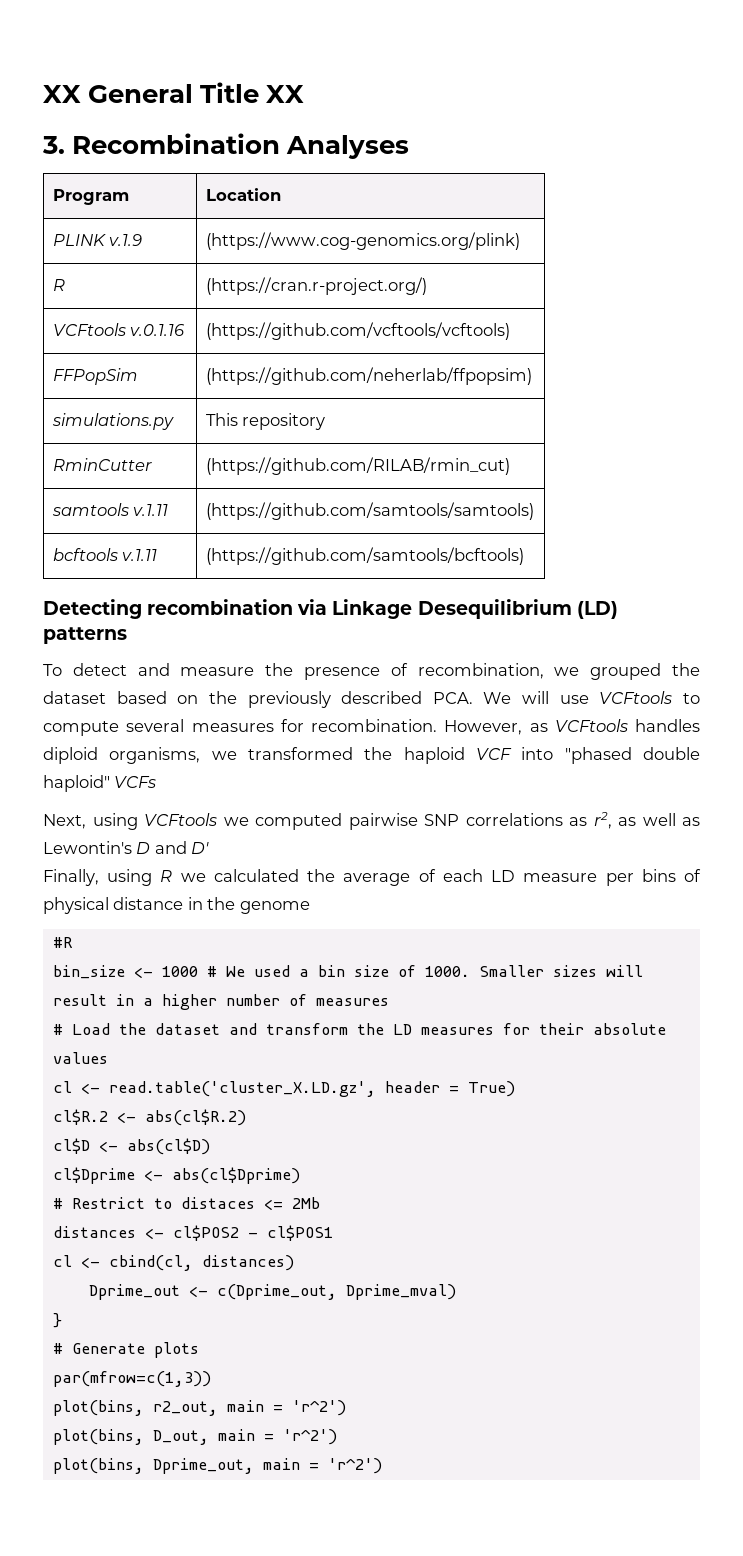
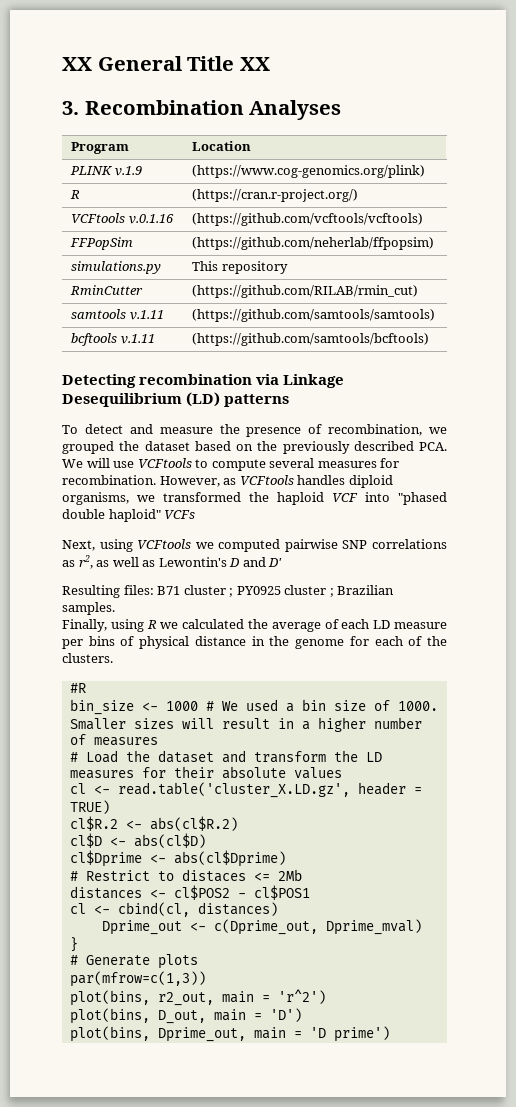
+ Resulting files: B71 cluster ; PY0925 cluster ; Brazilian samples.
- Finally, using R we calculated the average of each LD measure per bins of physical distance in the genome
+ Finally, using R we calculated the average of each LD measure per bins of physical distance in the genome for each of the clusters.
- cl <- read.table('cluster_X.LD.gz', header = True)
+ cl <- read.table('cluster_X.LD.gz', header = TRUE)
- plot(bins, D_out, main = 'r^2')
+ plot(bins, D_out, main = 'D')
- plot(bins, Dprime_out, main = 'r^2')
+ plot(bins, Dprime_out, main = 'D prime')

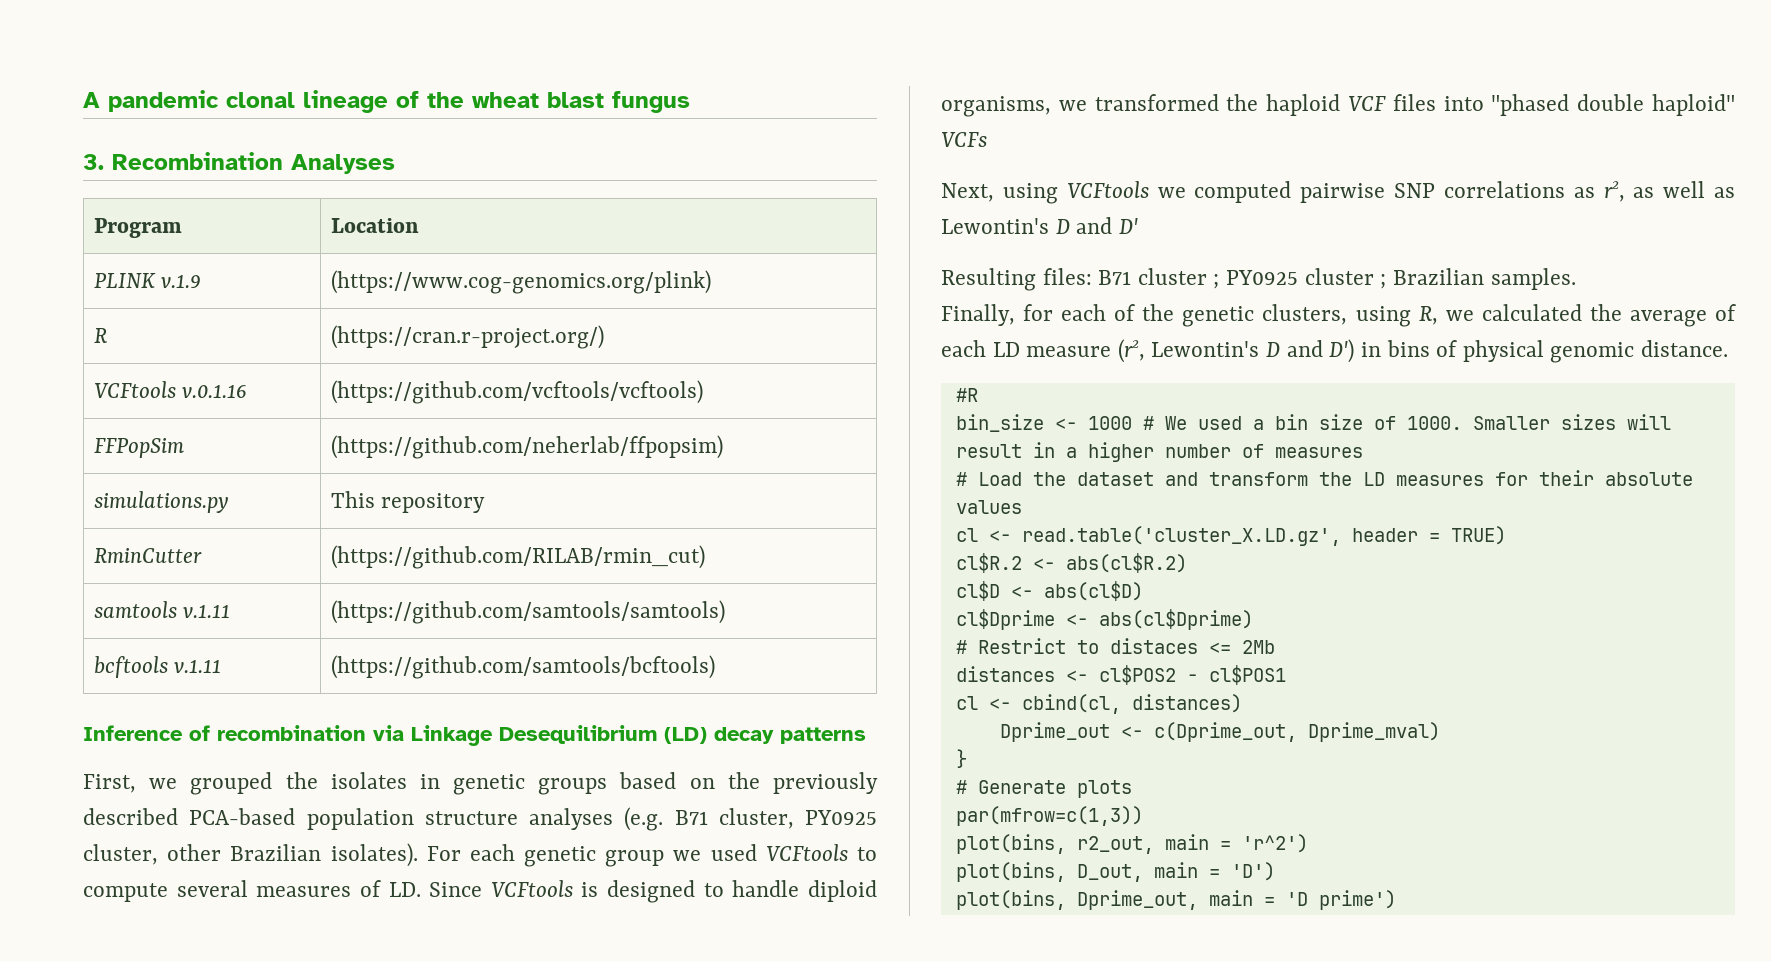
- XX General Title XX
+ A pandemic clonal lineage of the wheat blast fungus
- Detecting recombination via Linkage Desequilibrium (LD) patterns
+ Inference of recombination via Linkage Desequilibrium (LD) decay patterns
- To detect and measure the presence of recombination, we grouped the dataset based on the previously described PCA. We will use VCFtools to compute several measures for recombination. However, as VCFtools handles diploid organisms, we transformed the haploid VCF into "phased double haploid" VCFs
+ First, we grouped the isolates in genetic groups based on the previously described PCA-based population structure analyses (e.g. B71 cluster, PY0925 cluster, other Brazilian isolates). For each genetic group we used VCFtools to compute several measures of LD. Since VCFtools is designed to handle diploid organisms, we transformed the haploid VCF files into "phased double haploid" VCFs
- Finally, using R we calculated the average of each LD measure per bins of physical distance in the genome for each of the clusters.
+ Finally, for each of the genetic clusters, using R, we calculated the average of each LD measure (r2, Lewontin's D and D') in bins of physical genomic distance.

